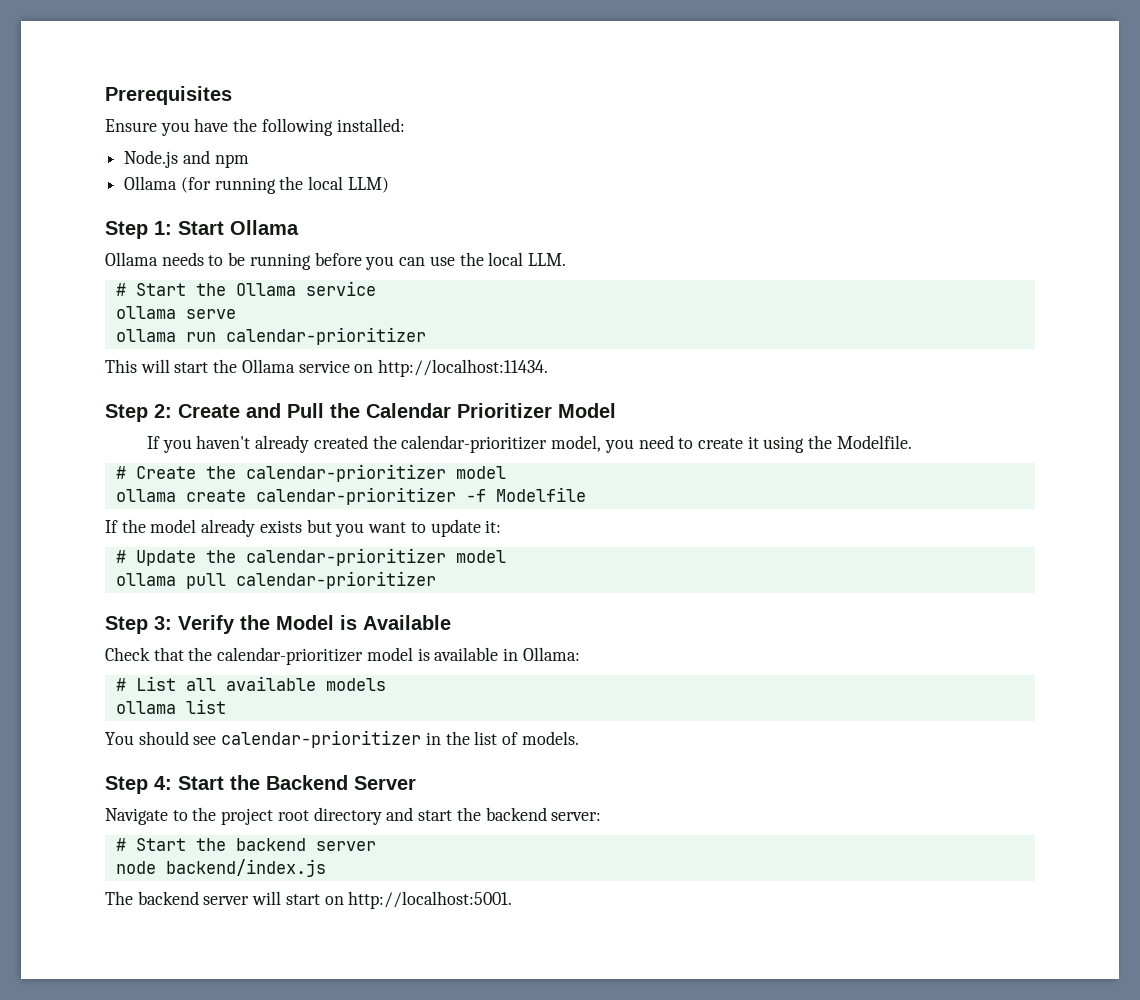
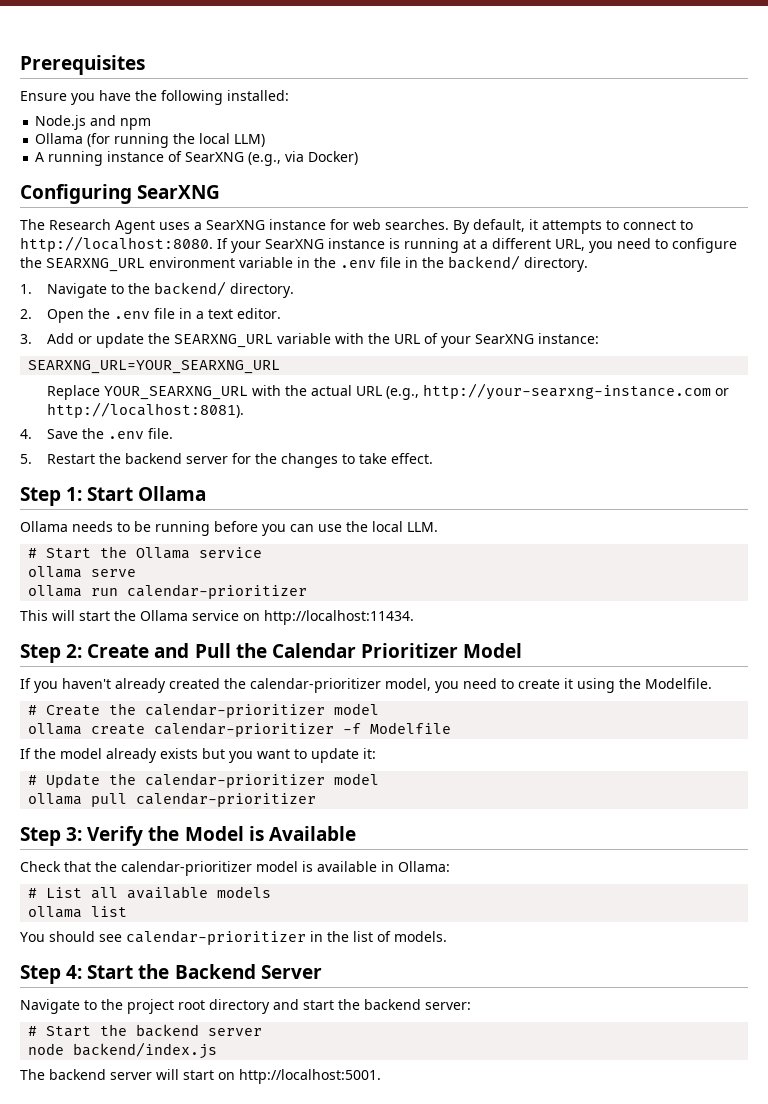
+ A running instance of SearXNG (e.g., via Docker)
+ Configuring SearXNG
+ The Research Agent uses a SearXNG instance for web searches. By default, it attempts to connect to http://localhost:8080. If your SearXNG instance is running at a different URL, you need to configure the SEARXNG_URL environment variable in the .env file in the backend/ directory.
+ 1. Navigate to the backend/ directory.
+ 2. Open the .env file in a text editor.
+ 3. Add or update the SEARXNG_URL variable with the URL of your SearXNG instance:
+ SEARXNG_URL=YOUR_SEARXNG_URL
+ Replace YOUR_SEARXNG_URL with the actual URL (e.g., http://your-searxng-instance.com or http://localhost:8081).
+ 4. Save the .env file.
+ 5. Restart the backend server for the changes to take effect.

